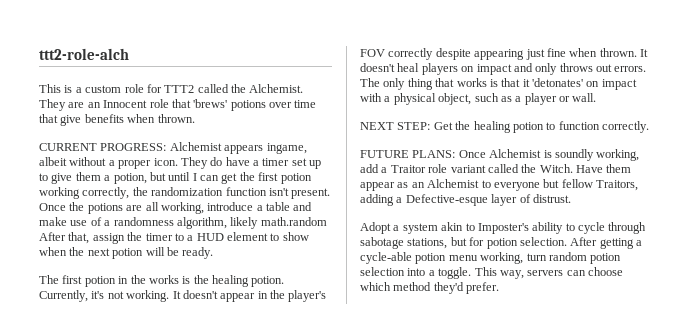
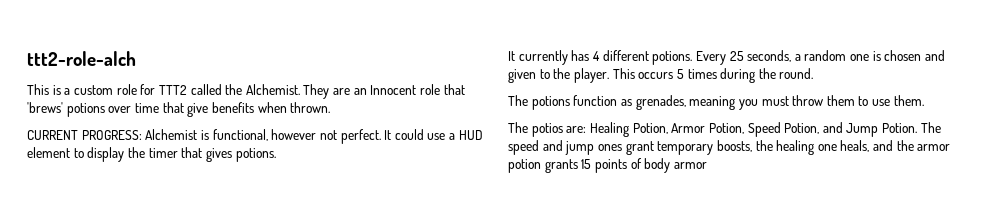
- CURRENT PROGRESS: Alchemist appears ingame, albeit without a proper icon. They do have a timer set up to give them a potion, but until I can get the first potion working correctly, the randomization function isn't present. Once the potions are all working, introduce a table and make use of a randomness algorithm, likely math.random After that, assign the timer to a HUD element to show when the next potion will be ready.
- The first potion in the works is the healing potion. Currently, it's not working. It doesn't appear in the player's FOV correctly despite appearing just fine when thrown. It doesn't heal players on impact and only throws out errors. The only thing that works is that it 'detonates' on impact with a physical object, such as a player or wall.
- NEXT STEP: Get the healing potion to function correctly.
- FUTURE PLANS: Once Alchemist is soundly working, add a Traitor role variant called the Witch. Have them appear as an Alchemist to everyone but fellow Traitors, adding a Defective-esque layer of distrust.
- Adopt a system akin to Imposter's ability to cycle through sabotage stations, but for potion selection. After getting a cycle-able potion menu working, turn random potion selection into a toggle. This way, servers can choose which method they'd prefer.
+ CURRENT PROGRESS: Alchemist is functional, however not perfect. It could use a HUD element to display the timer that gives potions.
+ It currently has 4 different potions. Every 25 seconds, a random one is chosen and given to the player. This occurs 5 times during the round.
+ The potions function as grenades, meaning you must throw them to use them.
+ The potios are: Healing Potion, Armor Potion, Speed Potion, and Jump Potion. The speed and jump ones grant temporary boosts, the healing one heals, and the armor potion grants 15 points of body armor

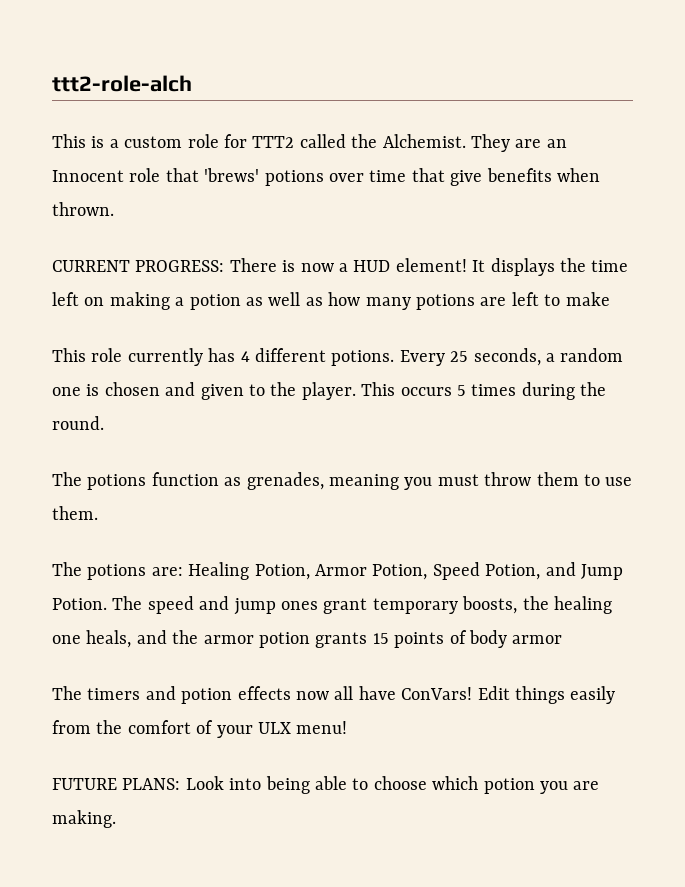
- CURRENT PROGRESS: Alchemist is functional, however not perfect. It could use a HUD element to display the timer that gives potions.
- It currently has 4 different potions.
+ CURRENT PROGRESS: There is now a HUD element! It displays the time left on making a potion as well as how many potions are left to make
+ This role currently has 4 different potions.
- The potios are: Healing Potion, Armor Potion, Speed Potion, and Jump Potion.
+ The potions are: Healing Potion, Armor Potion, Speed Potion, and Jump Potion.
+ The timers and potion effects now all have ConVars! Edit things easily from the comfort of your ULX menu!
+ FUTURE PLANS: Look into being able to choose which potion you are making.

